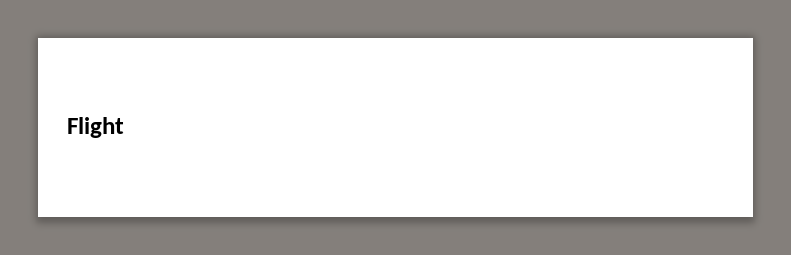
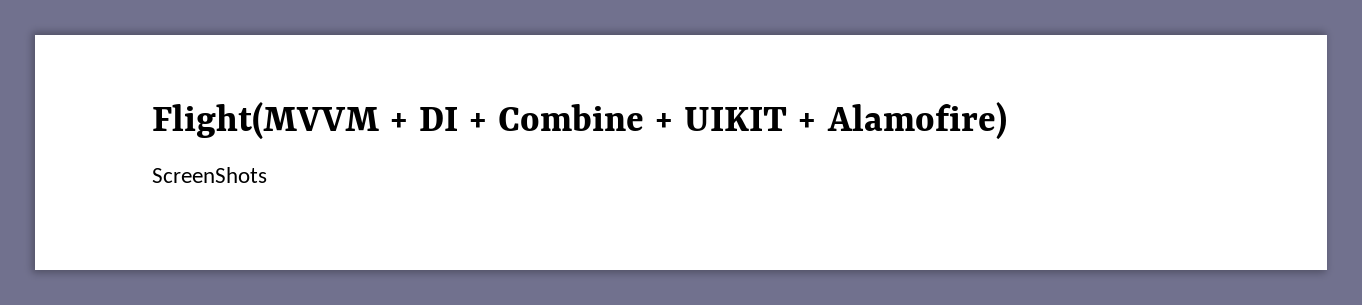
- Flight
+ Flight(MVVM + DI + Combine + UIKIT + Alamofire)
+ ScreenShots

